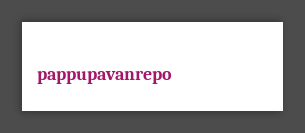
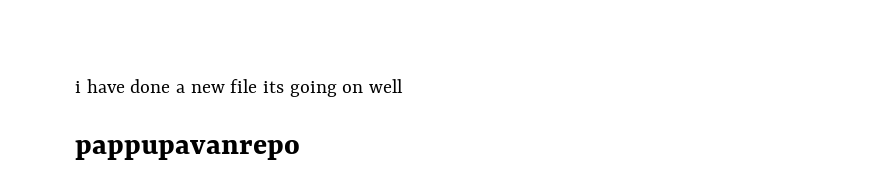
+ i have done a new file its going on well

